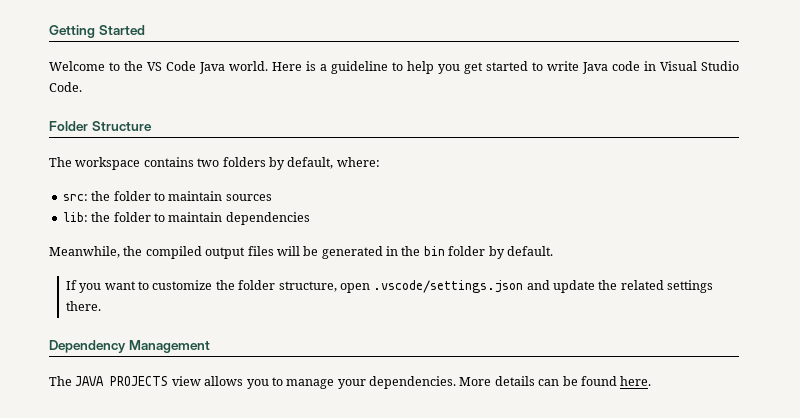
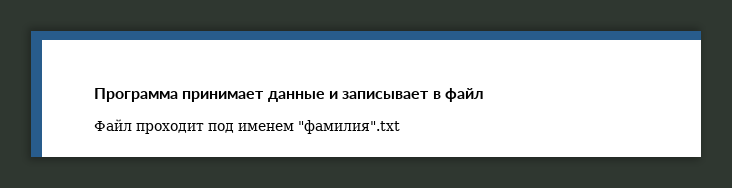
- Getting Started
- Welcome to the VS Code Java world. Here is a guideline to help you get started to write Java code in Visual Studio Code.
- Folder Structure
- The workspace contains two folders by default, where:
- src: the folder to maintain sources
- lib: the folder to maintain dependencies
- Meanwhile, the compiled output files will be generated in the bin folder by default.
- If you want to customize the folder structure, open .vscode/settings.json and update the related settings there.
- Dependency Management
- The JAVA PROJECTS view allows you to manage your dependencies. More details can be found here.
+ Программа принимает данные и записывает в файл
+ Файл проходит под именем "фамилия".txt

